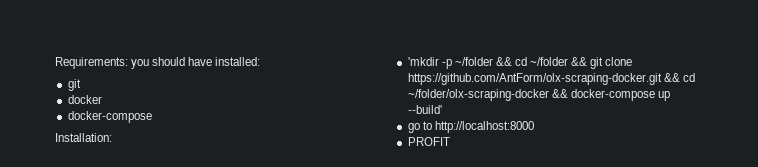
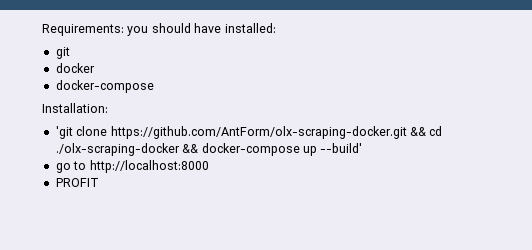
- 'mkdir -p ~/folder && cd ~/folder && git clone https://github.com/AntForm/olx-scraping-docker.git && cd ~/folder/olx-scraping-docker && docker-compose up --build'
+ 'git clone https://github.com/AntForm/olx-scraping-docker.git && cd ./olx-scraping-docker && docker-compose up --build'

